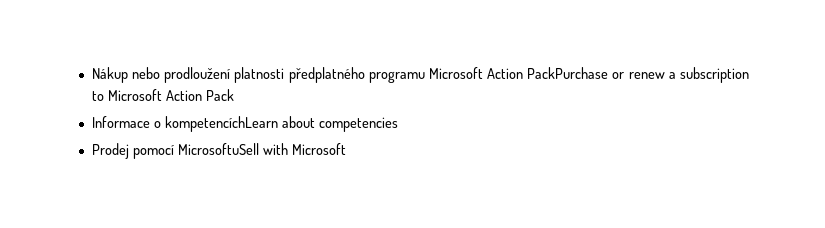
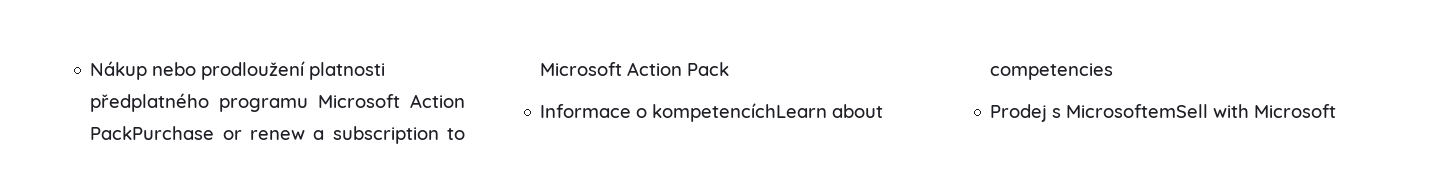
- Prodej pomocí MicrosoftuSell with Microsoft
+ Prodej s MicrosoftemSell with Microsoft

